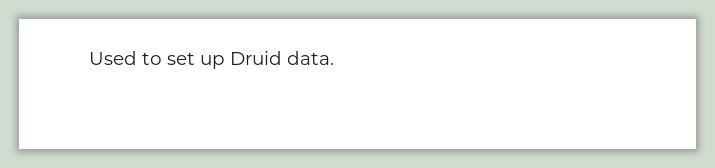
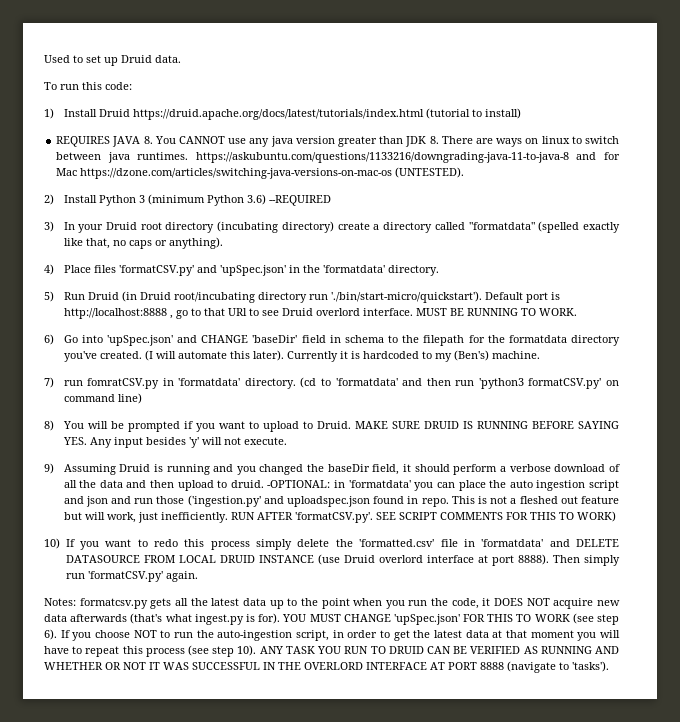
+ To run this code:
+ 1) Install Druid https://druid.apache.org/docs/latest/tutorials/index.html (tutorial to install)
+ REQUIRES JAVA 8. You CANNOT use any java version greater than JDK 8. There are ways on linux to switch between java runtimes. https://askubuntu.com/questions/1133216/downgrading-java-11-to-java-8 and for Mac https://dzone.com/articles/switching-java-versions-on-mac-os (UNTESTED).
+ 2) Install Python 3 (minimum Python 3.6) --REQUIRED
+ 3) In your Druid root directory (incubating directory) create a directory called "formatdata" (spelled exactly like that, no caps or anything).
+ 4) Place files 'formatCSV.py' and 'upSpec.json' in the 'formatdata' directory.
+ 5) Run Druid (in Druid root/incubating directory run './bin/start-micro/quickstart'). Default port is http://localhost:8888 , go to that URl to see Druid overlord interface. MUST BE RUNNING TO WORK.
+ 6) Go into 'upSpec.json' and CHANGE 'baseDir' field in schema to the filepath for the formatdata directory you've created. (I will automate this later). Currently it is hardcoded to my (Ben's) machine.
+ 7) run fomratCSV.py in 'formatdata' directory. (cd to 'formatdata' and then run 'python3 formatCSV.py' on command line)
+ 8) You will be prompted if you want to upload to Druid. MAKE SURE DRUID IS RUNNING BEFORE SAYING YES. Any input besides 'y' will not execute.
+ 9) Assuming Druid is running and you changed the baseDir field, it should perform a verbose download of all the data and then upload to druid. -OPTIONAL: in 'formatdata' you can place the auto ingestion script and json and run those ('ingestion.py' and uploadspec.json found in repo. This is not a fleshed out feature but will work, just inefficiently. RUN AFTER 'formatCSV.py'. SEE SCRIPT COMMENTS FOR THIS TO WORK)
+ 10) If you want to redo this process simply delete the 'formatted.csv' file in 'formatdata' and DELETE DATASOURCE FROM LOCAL DRUID INSTANCE (use Druid overlord interface at port 8888). Then simply run 'formatCSV.py' again.
+ Notes: formatcsv.py gets all the latest data up to the point when you run the code, it DOES NOT acquire new data afterwards (that's what ingest.py is for). YOU MUST CHANGE 'upSpec.json' FOR THIS TO WORK (see step 6). If you choose NOT to run the auto-ingestion script, in order to get the latest data at that moment you will have to repeat this process (see step 10). ANY TASK YOU RUN TO DRUID CAN BE VERIFIED AS RUNNING AND WHETHER OR NOT IT WAS SUCCESSFUL IN THE OVERLORD INTERFACE AT PORT 8888 (navigate to 'tasks').

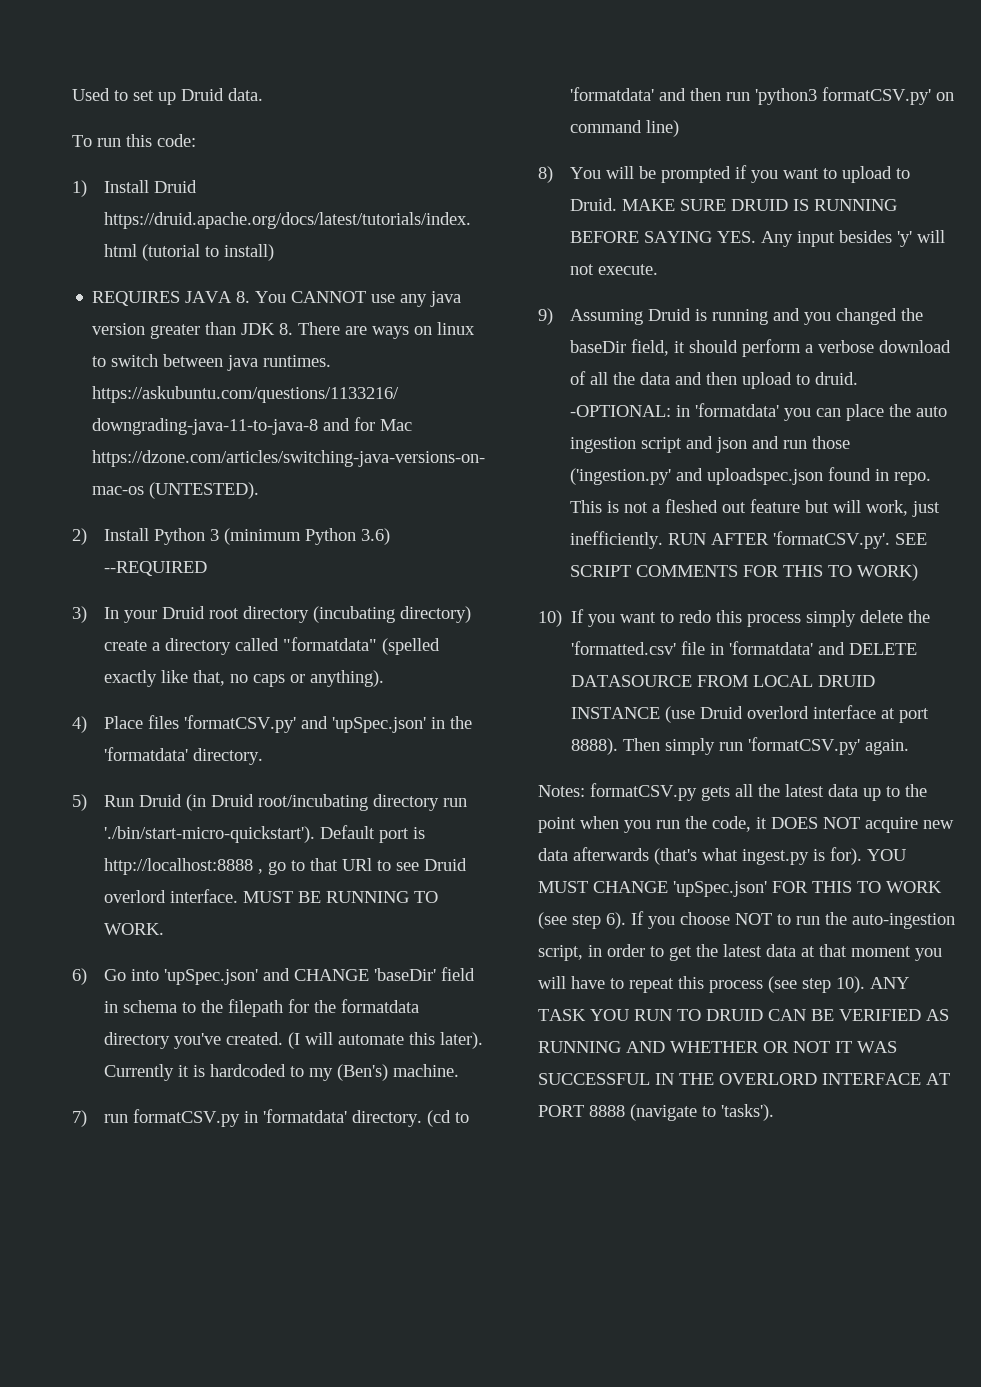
- 5) Run Druid (in Druid root/incubating directory run './bin/start-micro/quickstart'). Default port is http://localhost:8888 , go to that URl to see Druid overlord interface.
+ 5) Run Druid (in Druid root/incubating directory run './bin/start-micro-quickstart'). Default port is http://localhost:8888 , go to that URl to see Druid overlord interface.
- 7) run fomratCSV.py in 'formatdata' directory.
+ 7) run formatCSV.py in 'formatdata' directory.
- Notes: formatcsv.py gets all the latest data up to the point when you run the code, it DOES NOT acquire new data afterwards (that's what ingest.py is for).
+ Notes: formatCSV.py gets all the latest data up to the point when you run the code, it DOES NOT acquire new data afterwards (that's what ingest.py is for).

